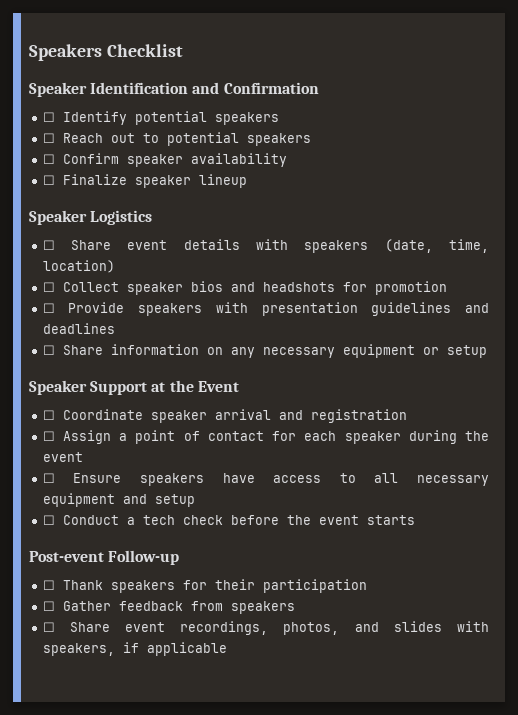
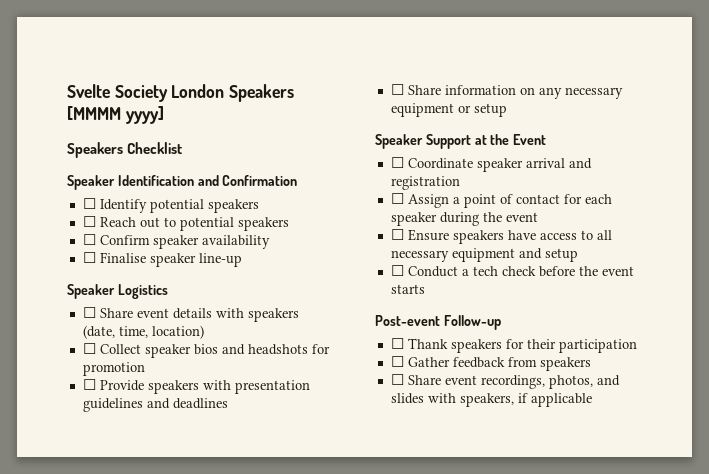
+ Svelte Society London Speakers [MMMM yyyy]
- ☐ Finalize speaker lineup
+ ☐ Finalise speaker line-up

